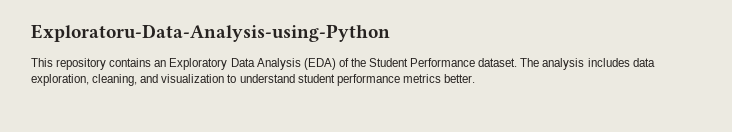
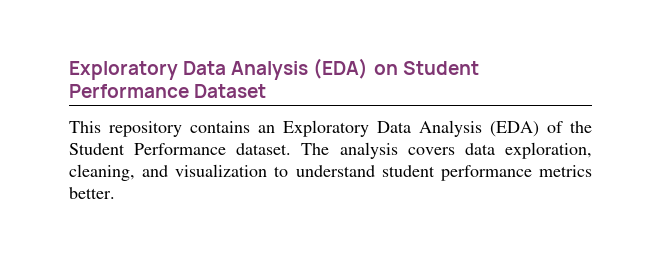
- Exploratoru-Data-Analysis-using-Python
+ Exploratory Data Analysis (EDA) on Student Performance Dataset
- The analysis includes data exploration, cleaning, and visualization to understand student performance metrics better.
+ The analysis covers data exploration, cleaning, and visualization to understand student performance metrics better.

